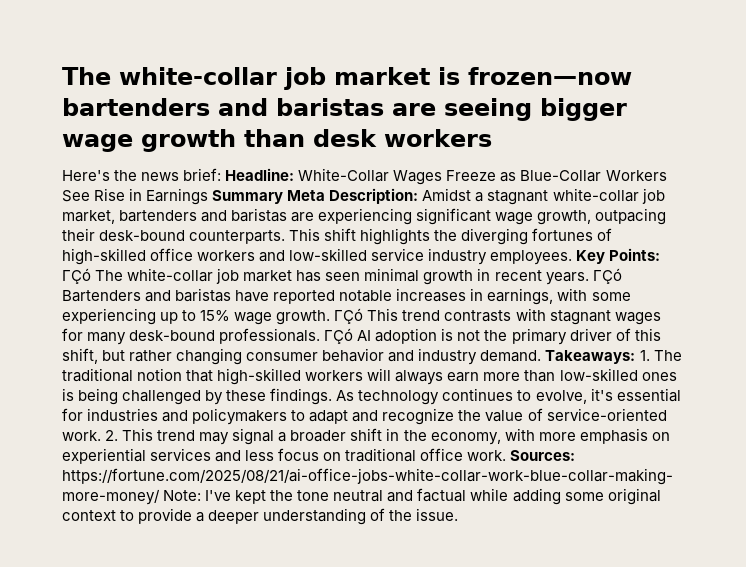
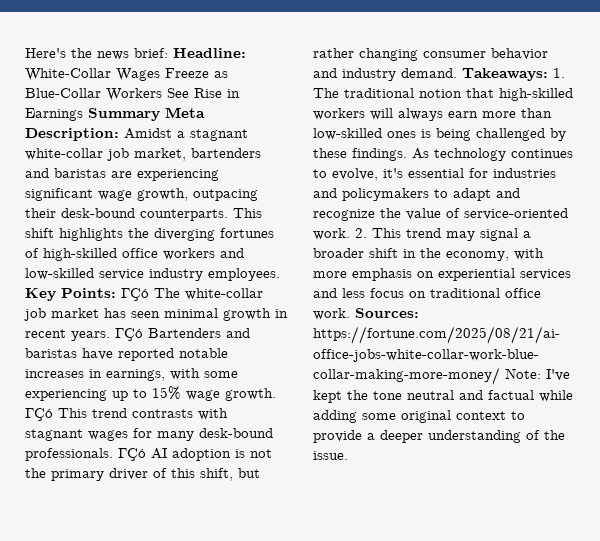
- The white-collar job market is frozen—now bartenders and baristas are seeing bigger wage growth than desk workers

